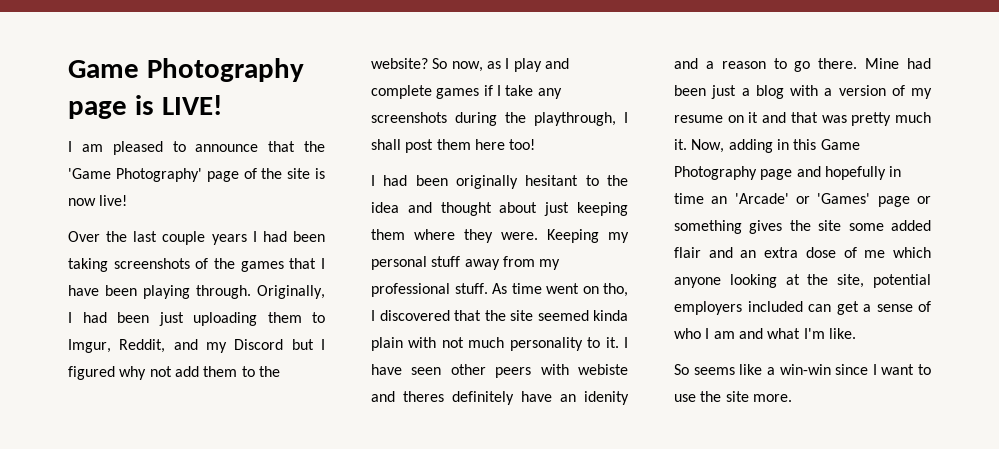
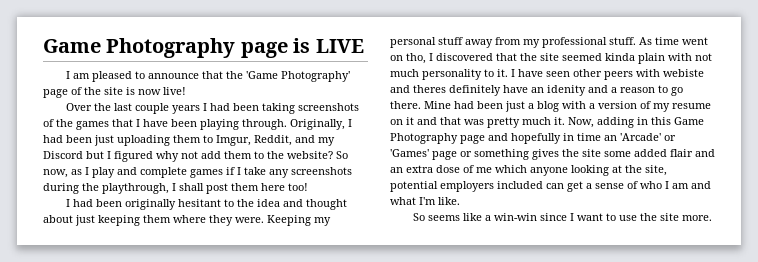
- Game Photography page is LIVE!
+ Game Photography page is LIVE

